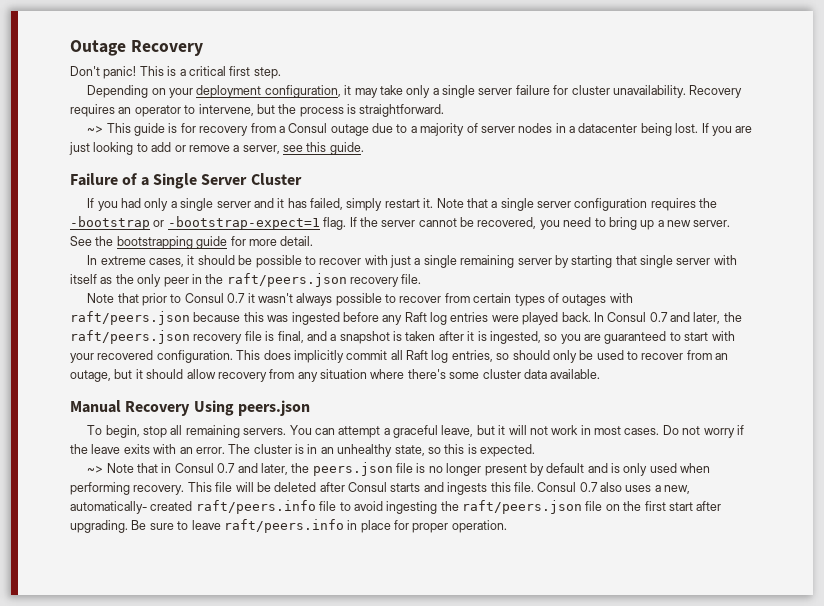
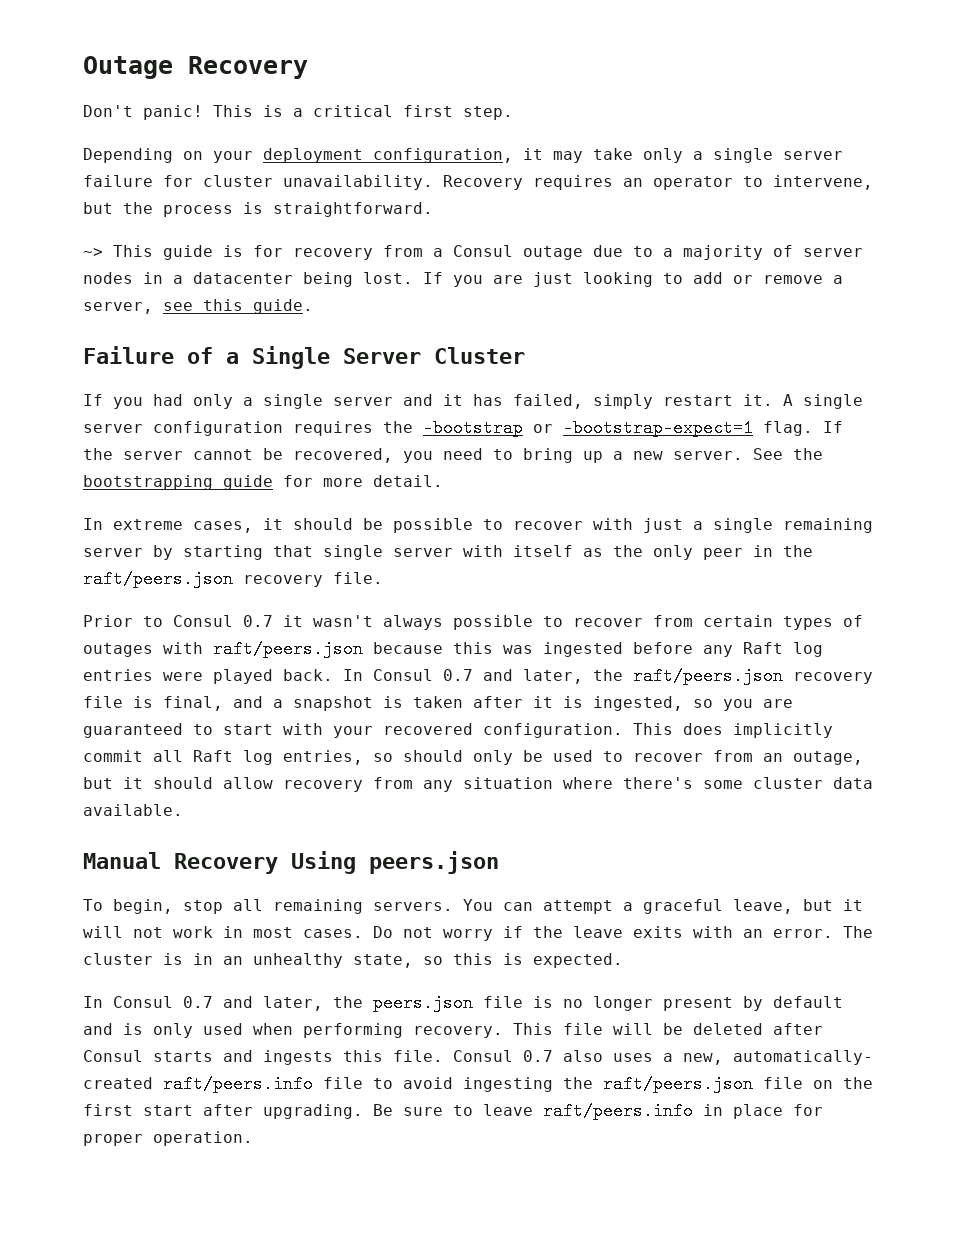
- Note that a single server configuration requires the -bootstrap or -bootstrap-expect=1 flag.
+ A single server configuration requires the -bootstrap or -bootstrap-expect=1 flag.
- Note that prior to Consul 0.7 it wasn't always possible to recover from certain types of outages with raft/peers.json because this was ingested before any Raft log entries were played back.
+ Prior to Consul 0.7 it wasn't always possible to recover from certain types of outages with raft/peers.json because this was ingested before any Raft log entries were played back.
- ~> Note that in Consul 0.7 and later, the peers.json file is no longer present by default and is only used when performing recovery.
+ In Consul 0.7 and later, the peers.json file is no longer present by default and is only used when performing recovery.

